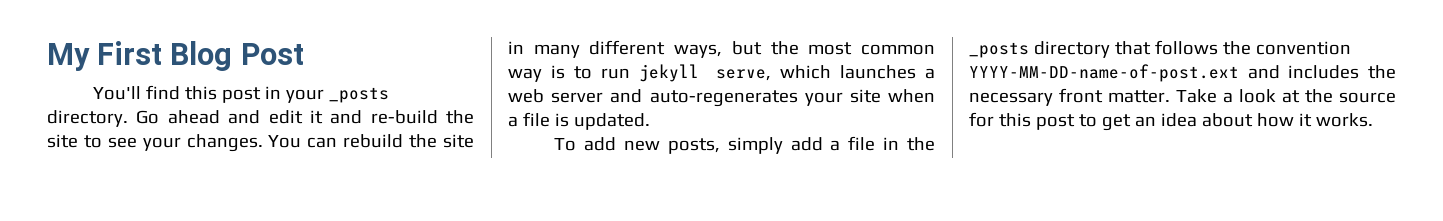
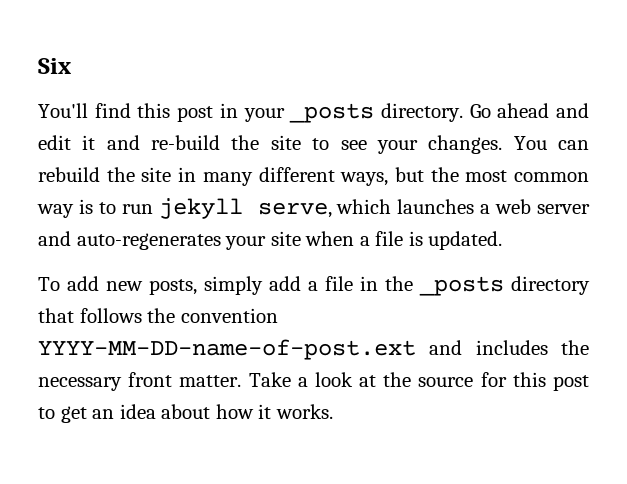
- My First Blog Post
+ Six

